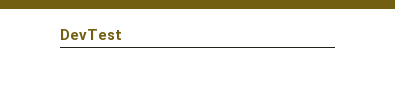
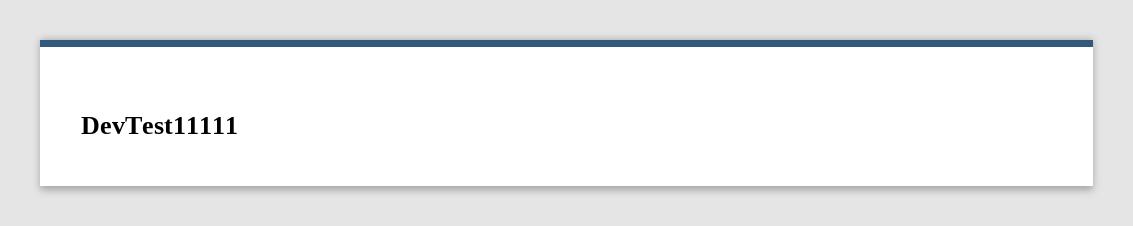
- DevTest
+ DevTest11111

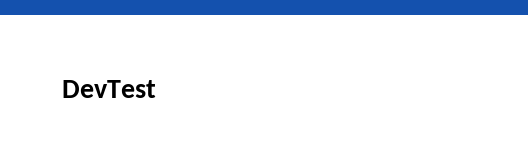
- DevTest11111
+ DevTest

